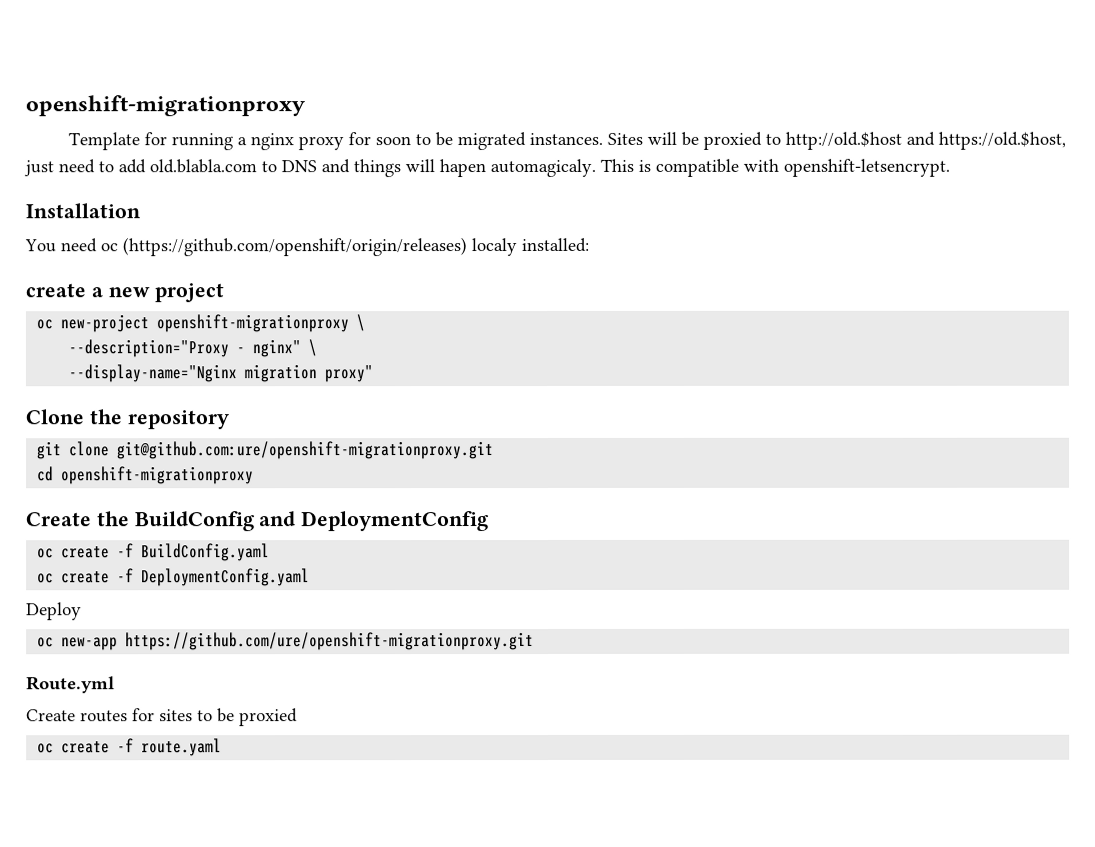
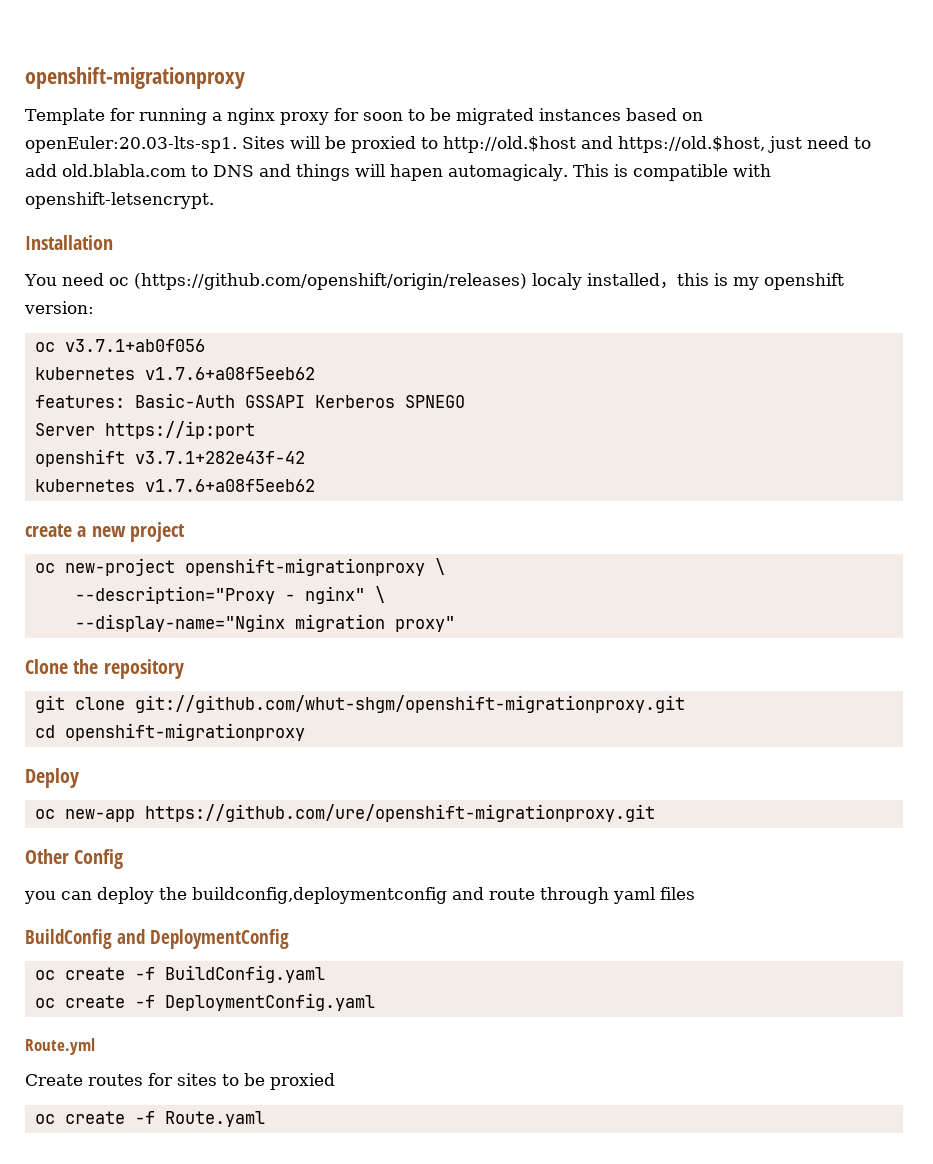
- Template for running a nginx proxy for soon to be migrated instances. Sites will be proxied to http://old.$host and https://old.$host, just need to add old.blabla.com to DNS and things will hapen automagicaly.
+ Template for running a nginx proxy for soon to be migrated instances based on openEuler:20.03-lts-sp1. Sites will be proxied to http://old.$host and https://old.$host, just need to add old.blabla.com to DNS and things will hapen automagicaly.
- You need oc (https://github.com/openshift/origin/releases) localy installed:
+ You need oc (https://github.com/openshift/origin/releases) localy installed，this is my openshift version:
+ oc v3.7.1+ab0f056
+ kubernetes v1.7.6+a08f5eeb62
+ features: Basic-Auth GSSAPI Kerberos SPNEGO
+ Server https://ip:port
+ openshift v3.7.1+282e43f-42
+ kubernetes v1.7.6+a08f5eeb62
- git clone git@github.com:ure/openshift-migrationproxy.git
+ git clone git://github.com/whut-shgm/openshift-migrationproxy.git
- Create the BuildConfig and DeploymentConfig
+ Deploy
+ oc new-app https://github.com/ure/openshift-migrationproxy.git
+ Other Config
+ you can deploy the buildconfig,deploymentconfig and route through yaml files
+ BuildConfig and DeploymentConfig
- Deploy
- oc new-app https://github.com/ure/openshift-migrationproxy.git
- oc create -f route.yaml
+ oc create -f Route.yaml

